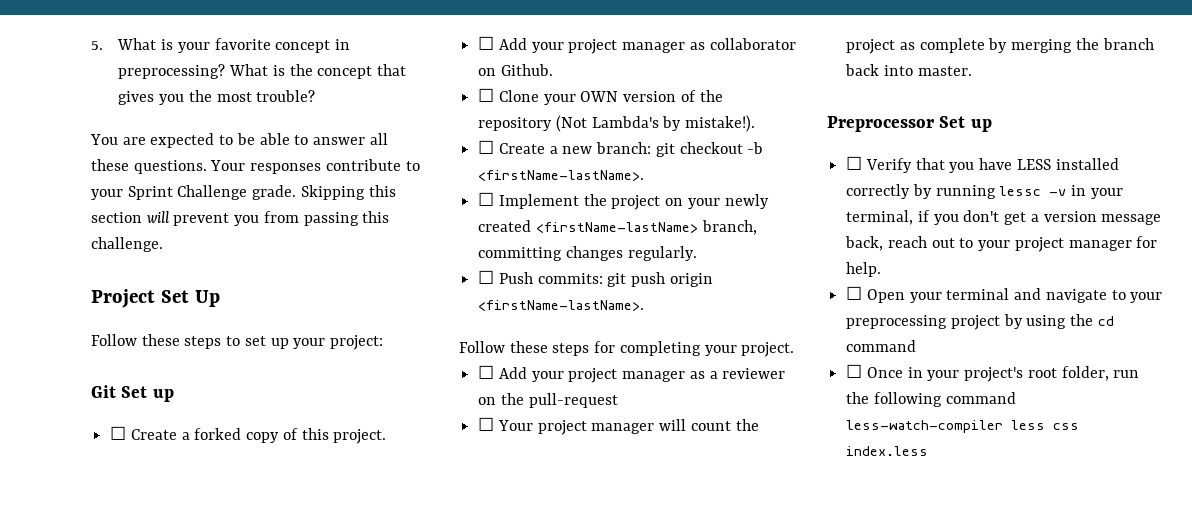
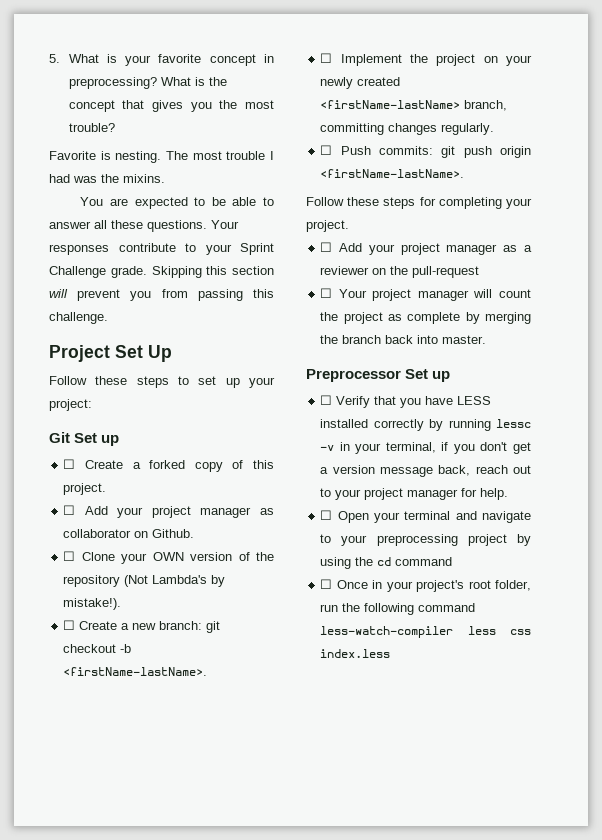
+ Favorite is nesting. The most trouble I had was the mixins.

